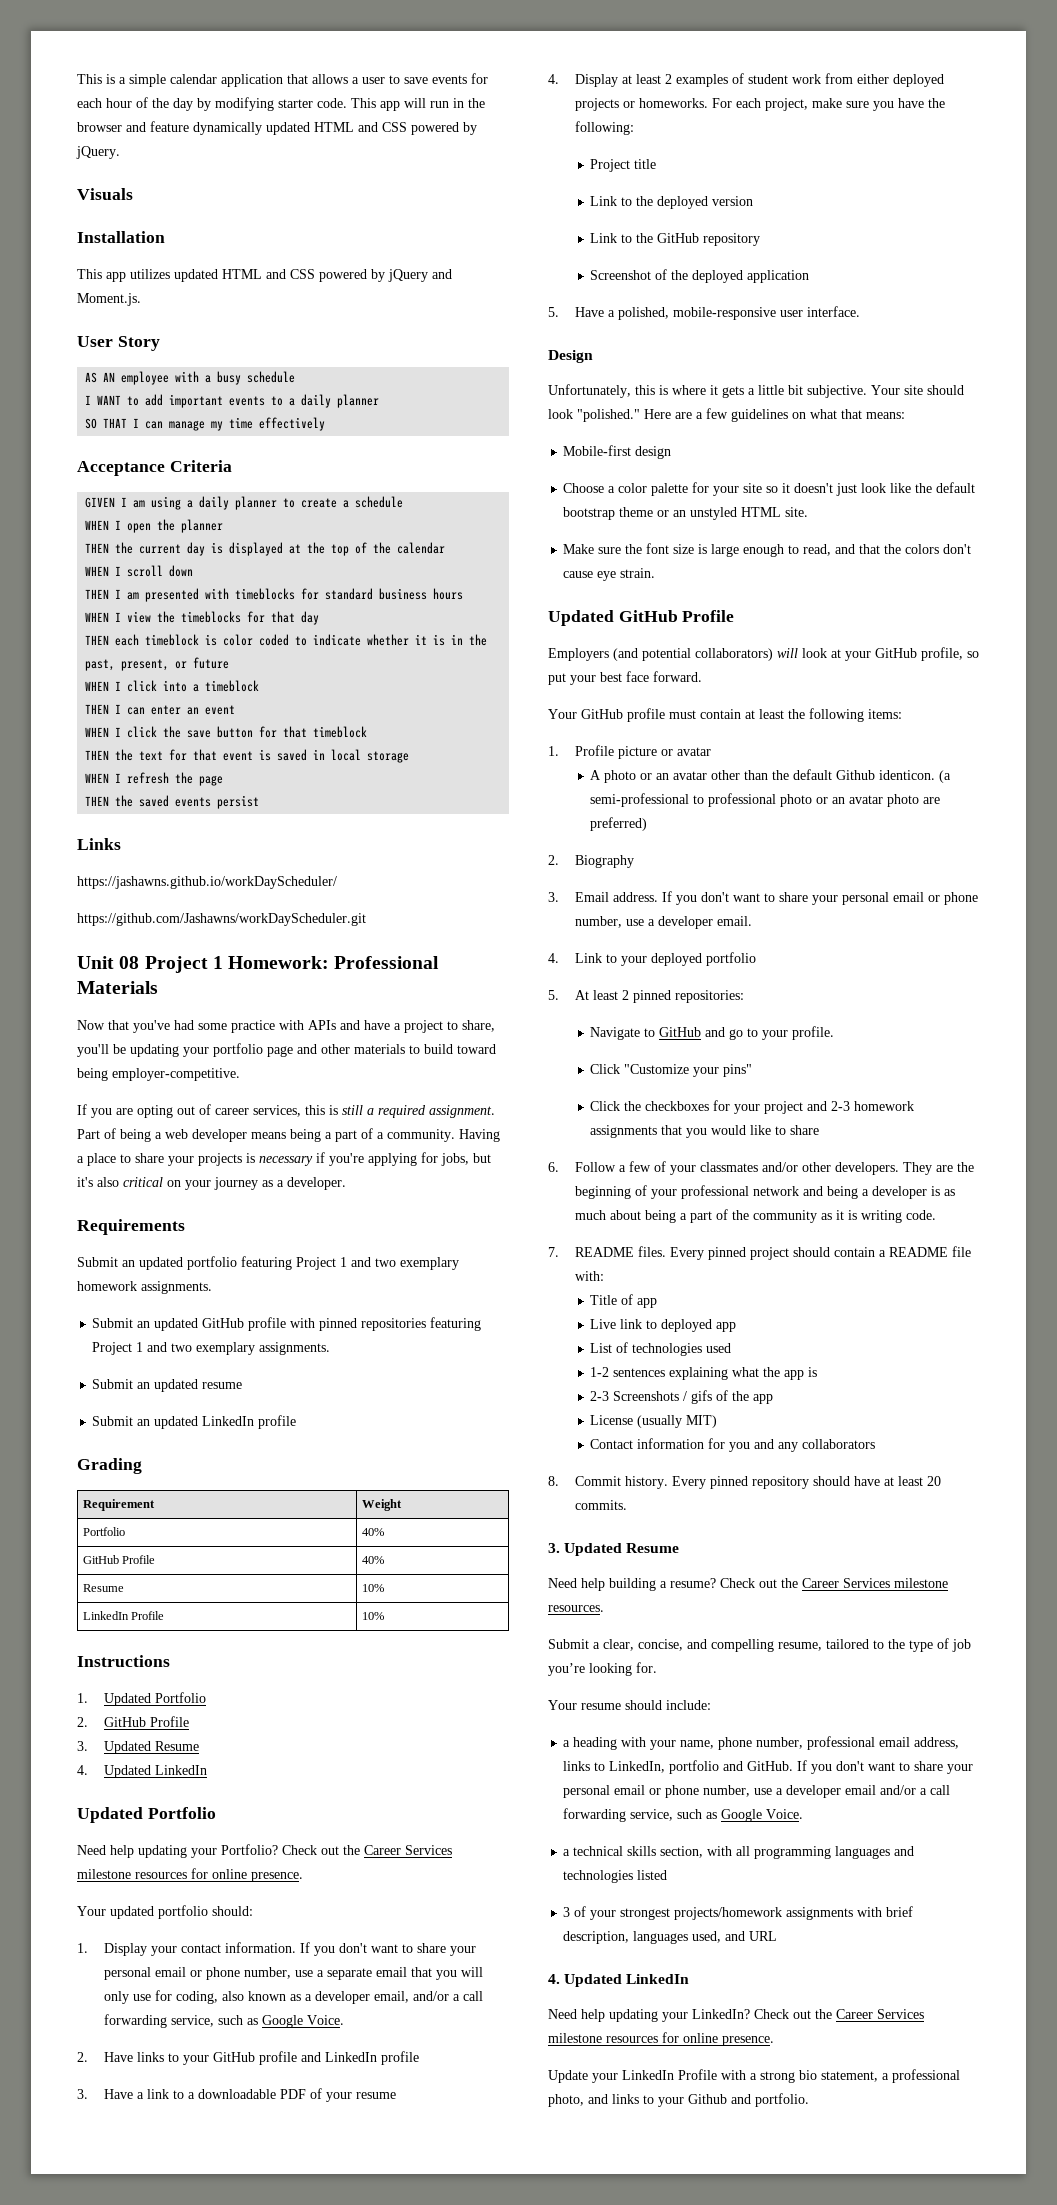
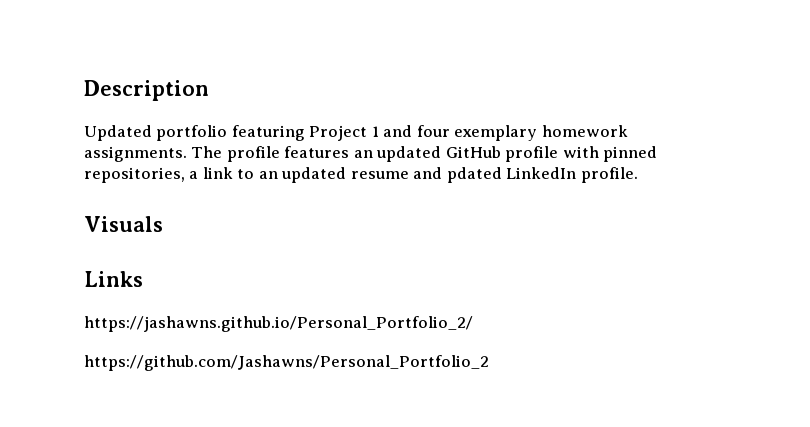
- This is a simple calendar application that allows a user to save events for each hour of the day by modifying starter code. This app will run in the browser and feature dynamically updated HTML and CSS powered by jQuery.
+ Description
+ Updated portfolio featuring Project 1 and four exemplary homework assignments. The profile features an updated GitHub profile with pinned repositories, a link to an updated resume and pdated LinkedIn profile.
  Visuals
- Installation
- This app utilizes updated HTML and CSS powered by jQuery and Moment.js.
- User Story
- AS AN employee with a busy schedule
- I WANT to add important events to a daily planner
- SO THAT I can manage my time effectively
- Acceptance Criteria
- GIVEN I am using a daily planner to create a schedule
- WHEN I open the planner
- THEN the current day is displayed at the top of the calendar
- WHEN I scroll down
- THEN I am presented with timeblocks for standard business hours
- WHEN I view the timeblocks for that day
- THEN each timeblock is color coded to indicate whether it is in the past, present, or future
- WHEN I click into a timeblock
- THEN I can enter an event
- WHEN I click the save button for that timeblock
- THEN the text for that event is saved in local storage
- WHEN I refresh the page
- THEN the saved events persist
  Links
- https://jashawns.github.io/workDayScheduler/
- https://github.com/Jashawns/workDayScheduler.git
- Unit 08 Project 1 Homework: Professional Materials
- Now that you've had some practice with APIs and have a project to share, you'll be updating your portfolio page and other materials to build toward being employer-competitive.
- If you are opting out of career services, this is still a required assignment. Part of being a web developer means being a part of a community. Having a place to share your projects is necessary if you're applying for jobs, but it's also critical on your journey as a developer.
- Requirements
- Submit an updated portfolio featuring Project 1 and two exemplary homework assignments.
- Submit an updated GitHub profile with pinned repositories featuring Project 1 and two exemplary assignments.
- Submit an updated resume
- Submit an updated LinkedIn profile
- Grading
- Requirement | Weight
- Portfolio | 40%
- GitHub Profile | 40%
- Resume | 10%
- LinkedIn Profile | 10%
- Instructions
- 1. Updated Portfolio
- 2. GitHub Profile
- 3. Updated Resume
- 4. Updated LinkedIn
- Updated Portfolio
- Need help updating your Portfolio? Check out the Career Services milestone resources for online presence.
- Your updated portfolio should:
- 1. Display your contact information. If you don't want to share your personal email or phone number, use a separate email that you will only use for coding, also known as a developer email, and/or a call forwarding service, such as Google Voice.
- 2. Have links to your GitHub profile and LinkedIn profile
- 3. Have a link to a downloadable PDF of your resume
- 4. Display at least 2 examples of student work from either deployed projects or homeworks. For each project, make sure you have the following:
- Project title
- Link to the deployed version
- Link to the GitHub repository
- Screenshot of the deployed application
- 5. Have a polished, mobile-responsive user interface.
- Design
- Unfortunately, this is where it gets a little bit subjective. Your site should look "polished." Here are a few guidelines on what that means:
- Mobile-first design
- Choose a color palette for your site so it doesn't just look like the default bootstrap theme or an unstyled HTML site.
- Make sure the font size is large enough to read, and that the colors don't cause eye strain.
- Updated GitHub Profile
- Employers (and potential collaborators) will look at your GitHub profile, so put your best face forward.
- Your GitHub profile must contain at least the following items:
- 1. Profile picture or avatar
- A photo or an avatar other than the default Github identicon. (a semi-professional to professional photo or an avatar photo are preferred)
- 2. Biography
- 3. Email address. If you don't want to share your personal email or phone number, use a developer email.
- 4. Link to your deployed portfolio
- 5. At least 2 pinned repositories:
- Navigate to GitHub and go to your profile.
- Click "Customize your pins"
- Click the checkboxes for your project and 2-3 homework assignments that you would like to share
- 6. Follow a few of your classmates and/or other developers. They are the beginning of your professional network and being a developer is as much about being a part of the community as it is writing code.
- 7. README files. Every pinned project should contain a README file with:
- Title of app
- Live link to deployed app
- List of technologies used
- 1-2 sentences explaining what the app is
- 2-3 Screenshots / gifs of the app
- License (usually MIT)
- Contact information for you and any collaborators
- 8. Commit history. Every pinned repository should have at least 20 commits.
- 3. Updated Resume
- Need help building a resume? Check out the Career Services milestone resources.
- Submit a clear, concise, and compelling resume, tailored to the type of job you’re looking for.
- Your resume should include:
- a heading with your name, phone number, professional email address, links to LinkedIn, portfolio and GitHub. If you don't want to share your personal email or phone number, use a developer email and/or a call forwarding service, such as Google Voice.
- a technical skills section, with all programming languages and technologies listed
- 3 of your strongest projects/homework assignments with brief description, languages used, and URL
- 4. Updated LinkedIn
- Need help updating your LinkedIn? Check out the Career Services milestone resources for online presence.
- Update your LinkedIn Profile with a strong bio statement, a professional photo, and links to your Github and portfolio.
+ https://jashawns.github.io/Personal_Portfolio_2/
+ https://github.com/Jashawns/Personal_Portfolio_2

